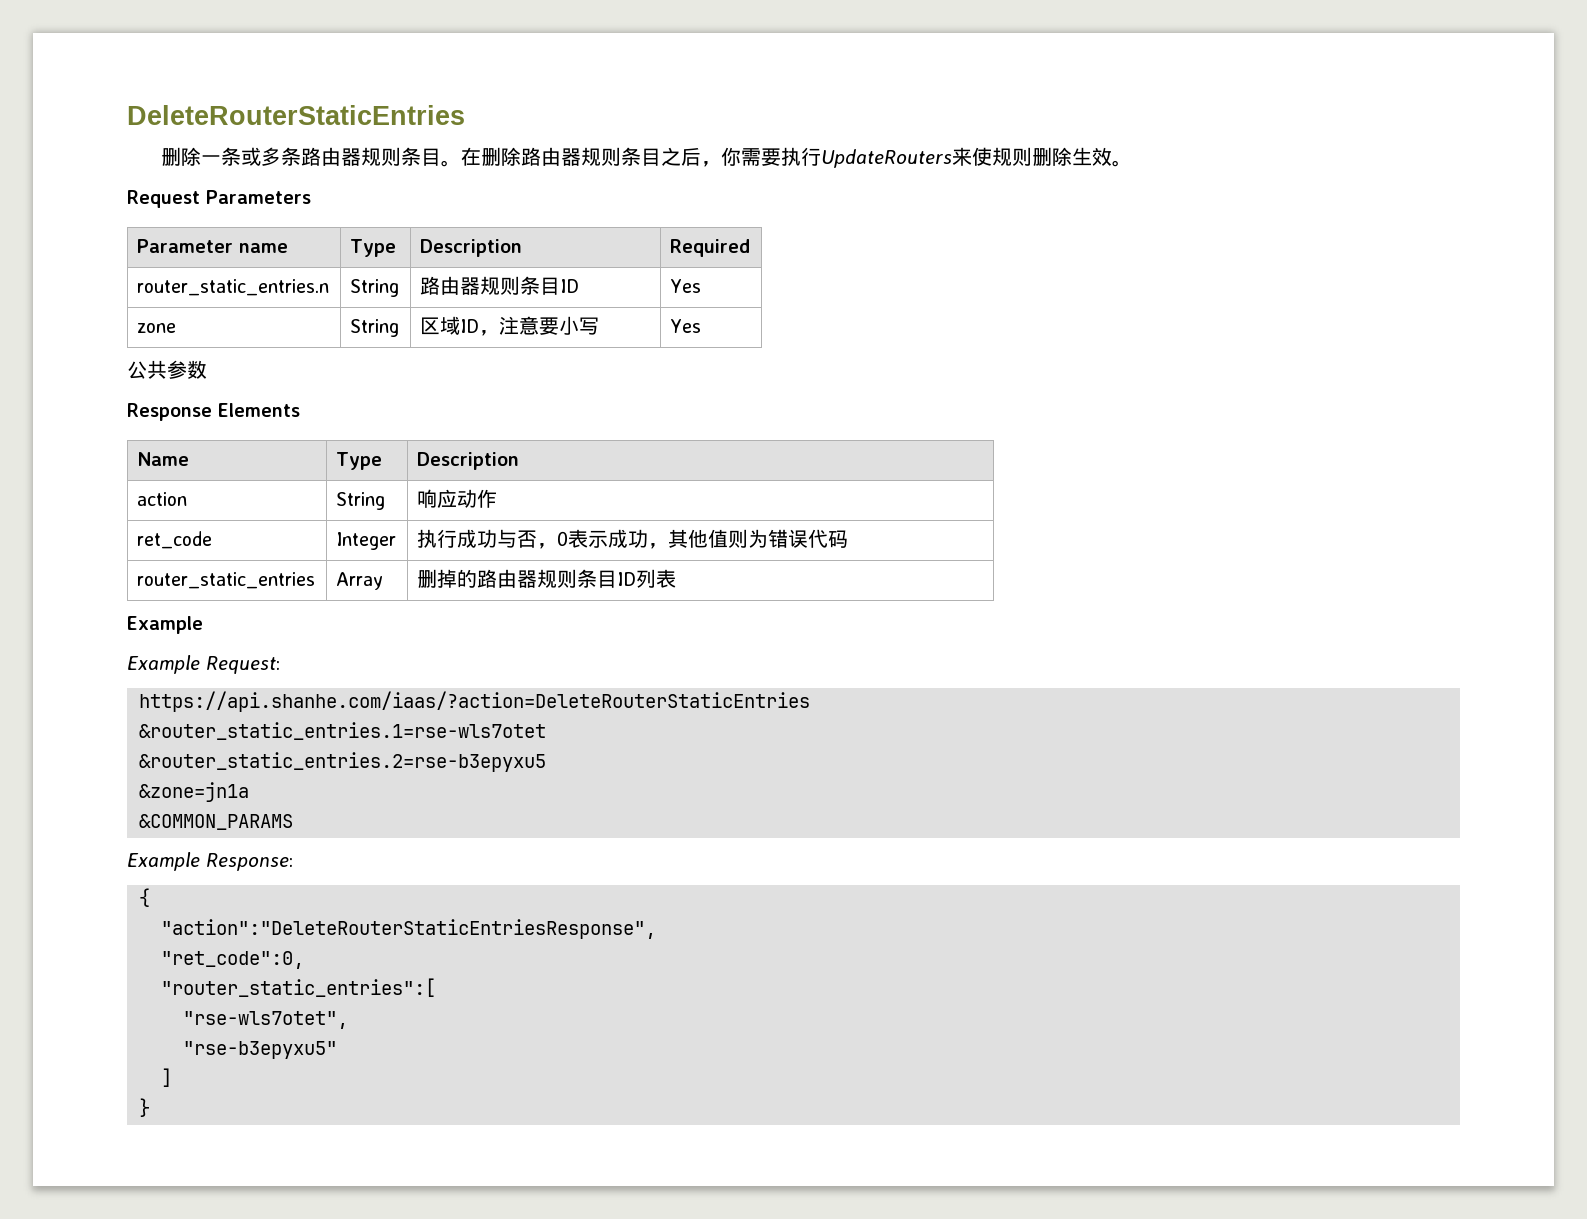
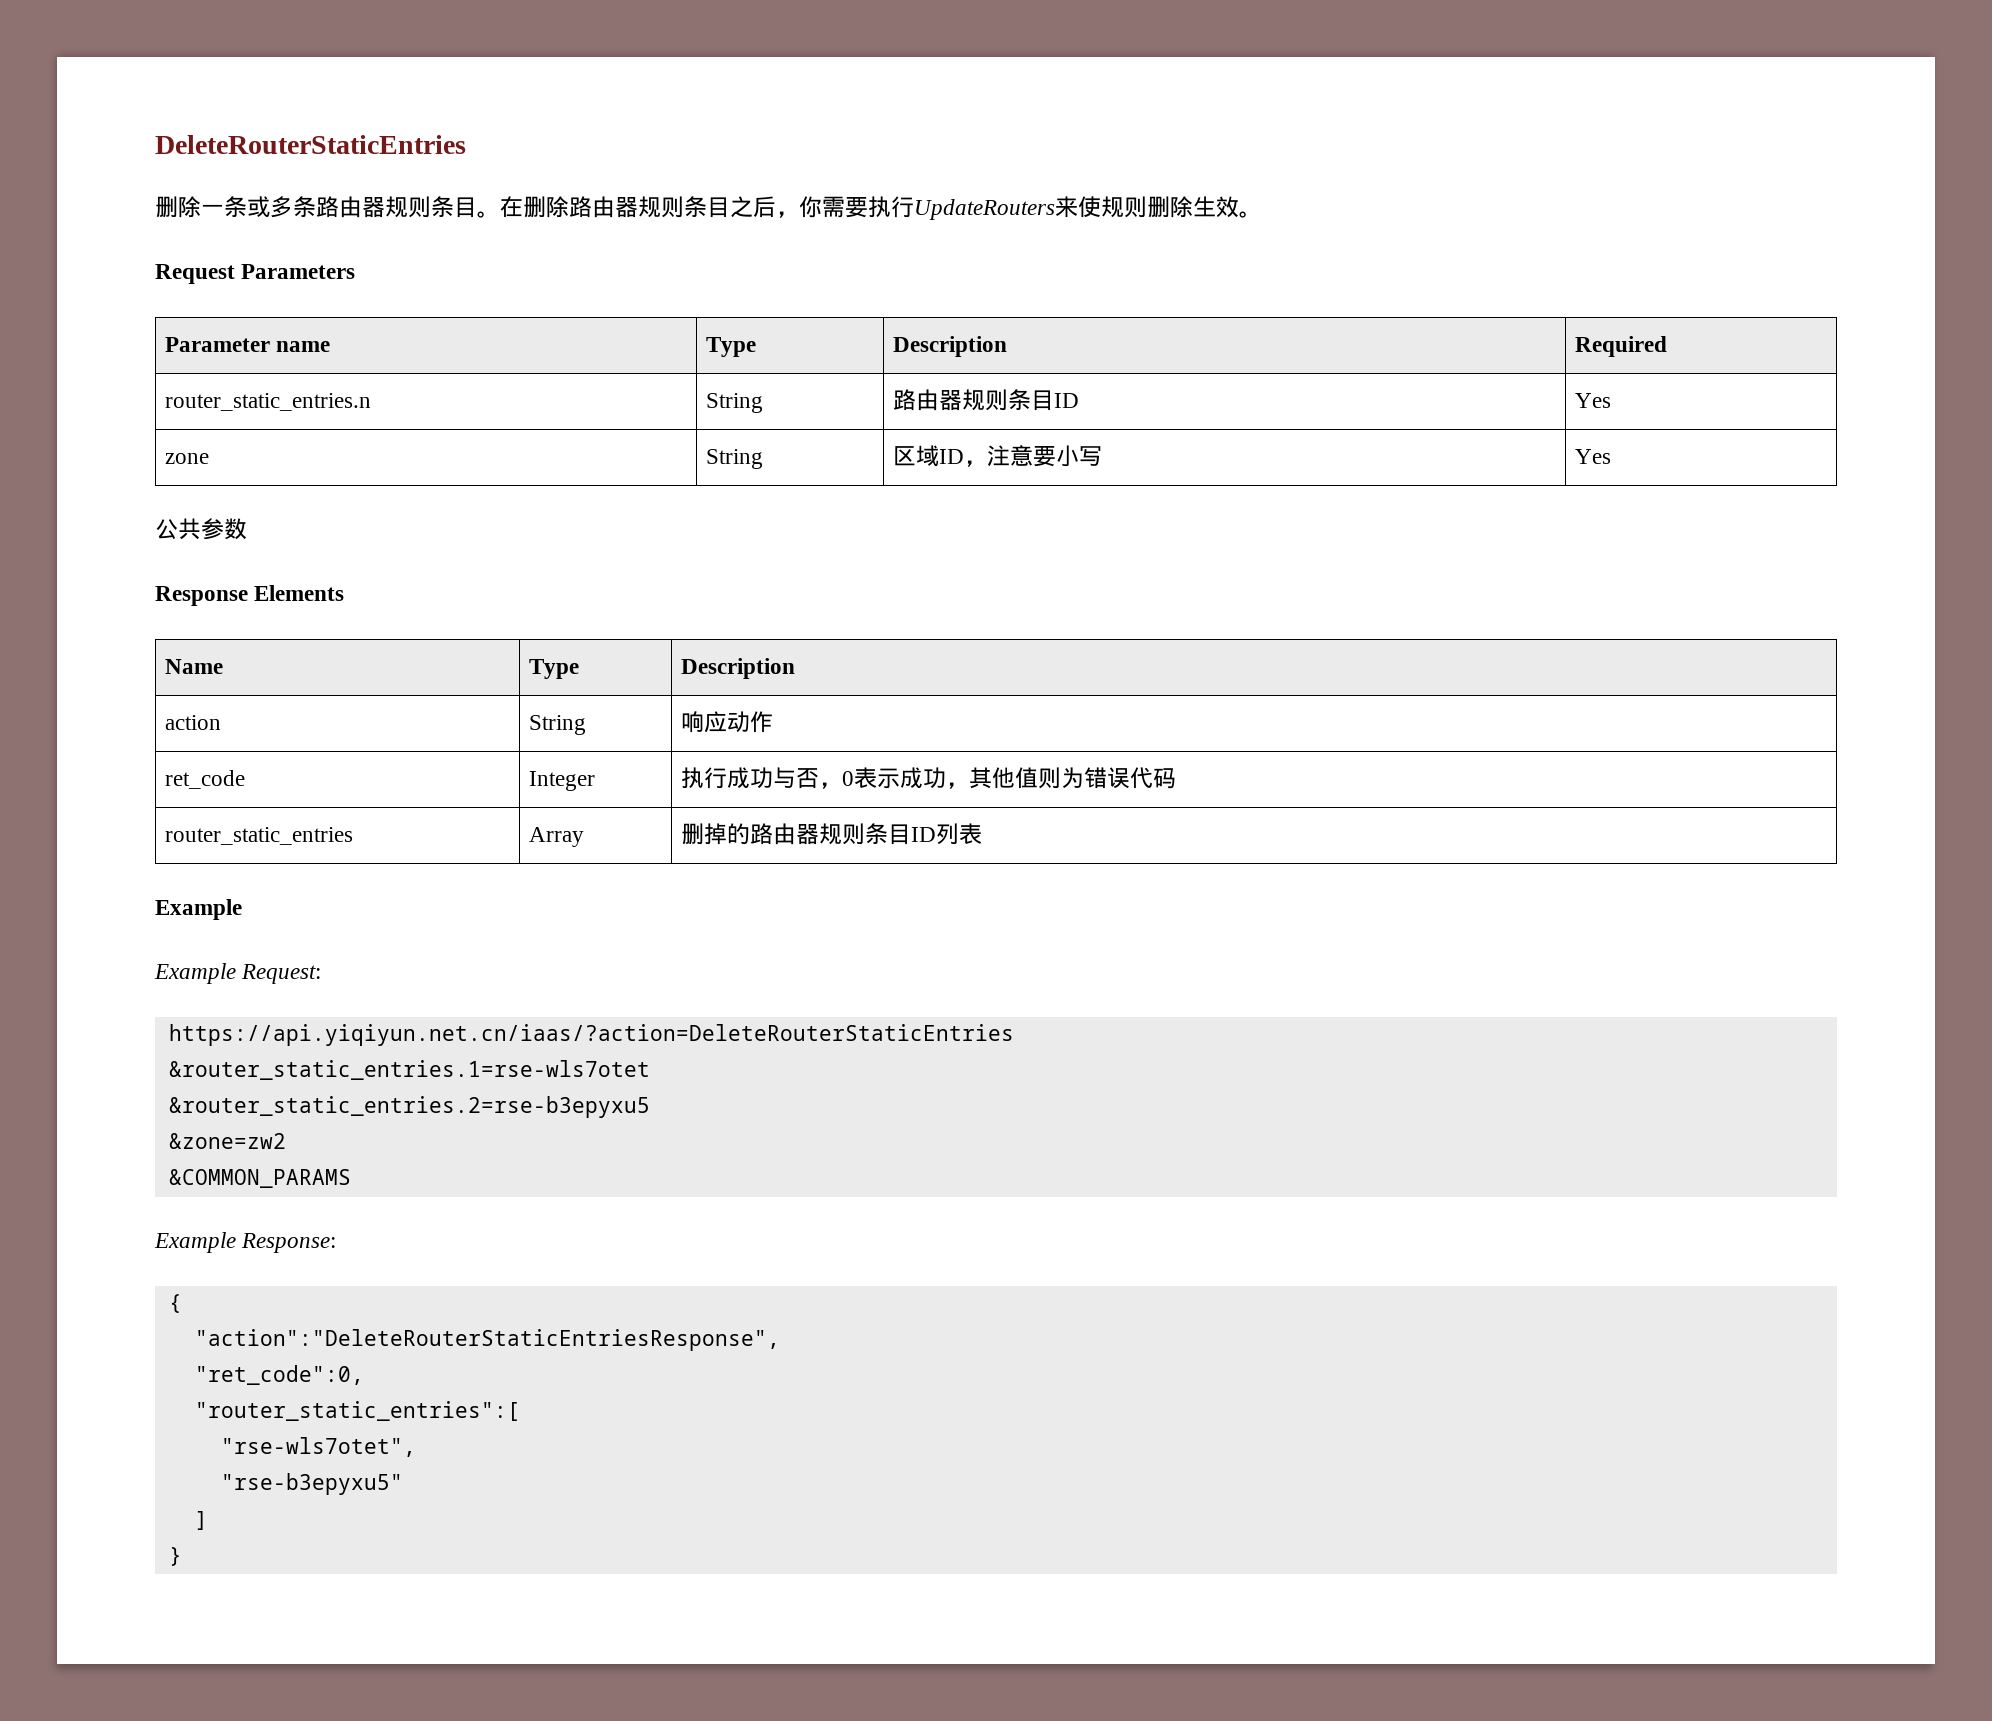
- https://api.shanhe.com/iaas/?action=DeleteRouterStaticEntries
+ https://api.yiqiyun.net.cn/iaas/?action=DeleteRouterStaticEntries
- &zone=jn1a
+ &zone=zw2

